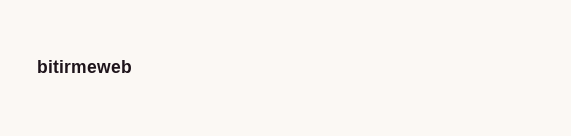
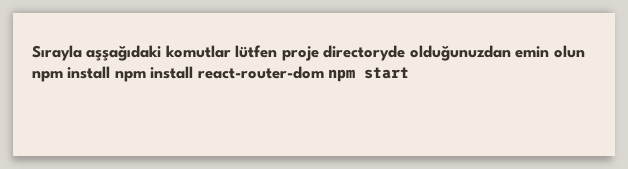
- bitirmeweb
+ Sırayla aşşağıdaki komutlar lütfen proje directoryde olduğunuzdan emin olun npm install npm install react-router-dom npm start

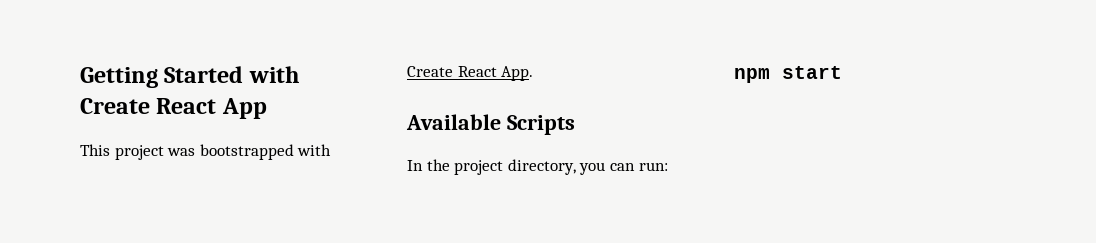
- Sırayla aşşağıdaki komutlar lütfen proje directoryde olduğunuzdan emin olun npm install npm install react-router-dom npm start
+ Getting Started with Create React App
+ This project was bootstrapped with Create React App.
+ Available Scripts
+ In the project directory, you can run:
+ npm start

